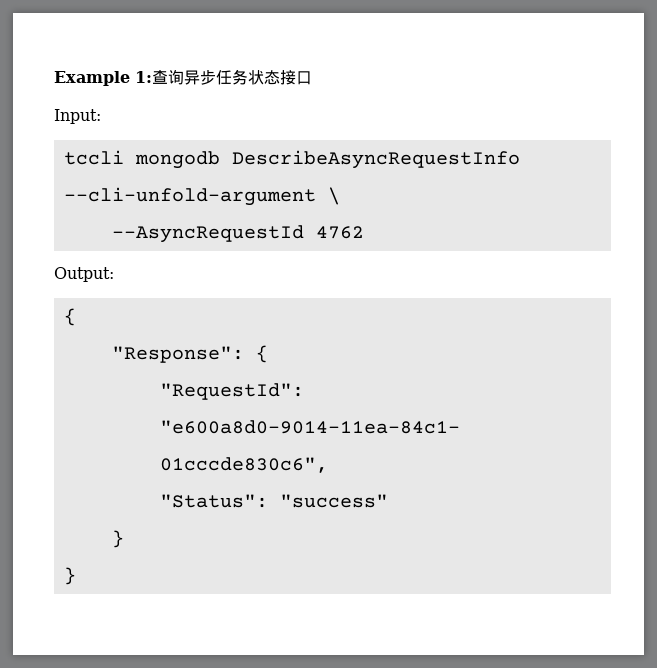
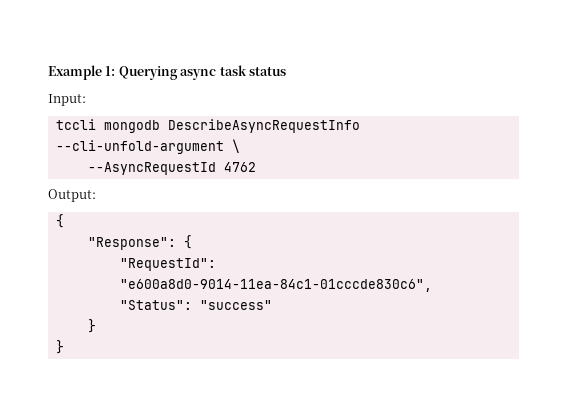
- Example 1:查询异步任务状态接口
+ Example 1: Querying async task status

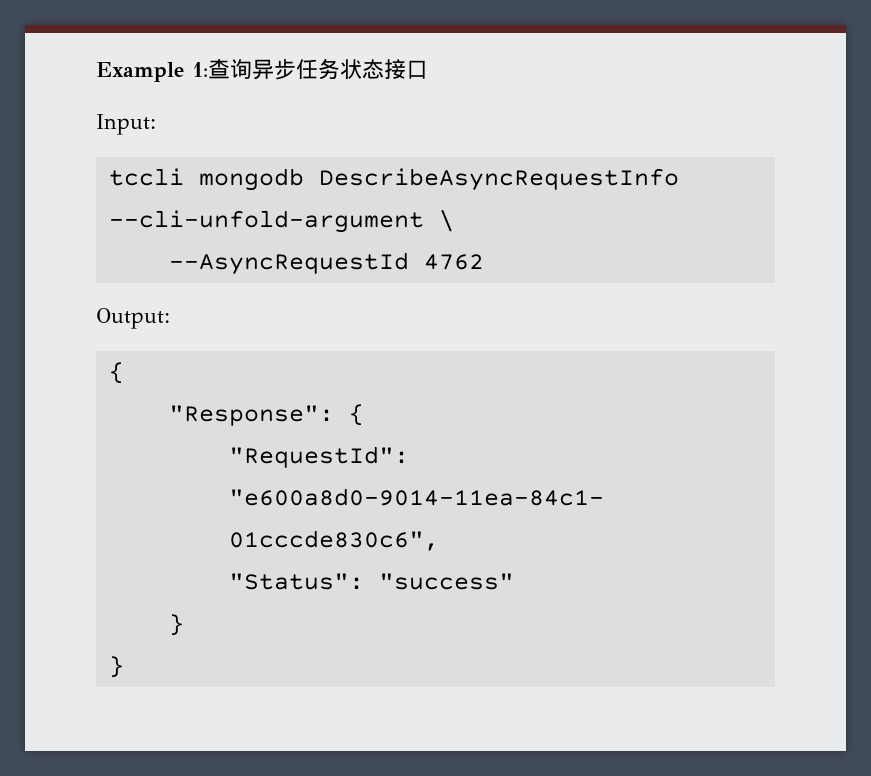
- Example 1: Querying async task status
+ Example 1:查询异步任务状态接口

